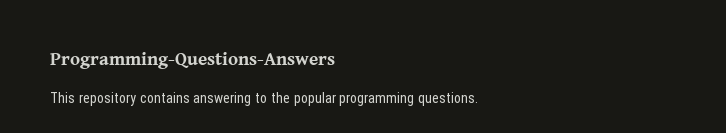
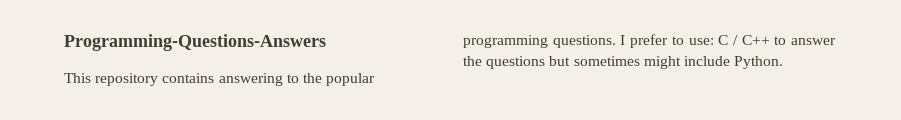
+ I prefer to use: C / C++ to answer the questions but sometimes might include Python.

